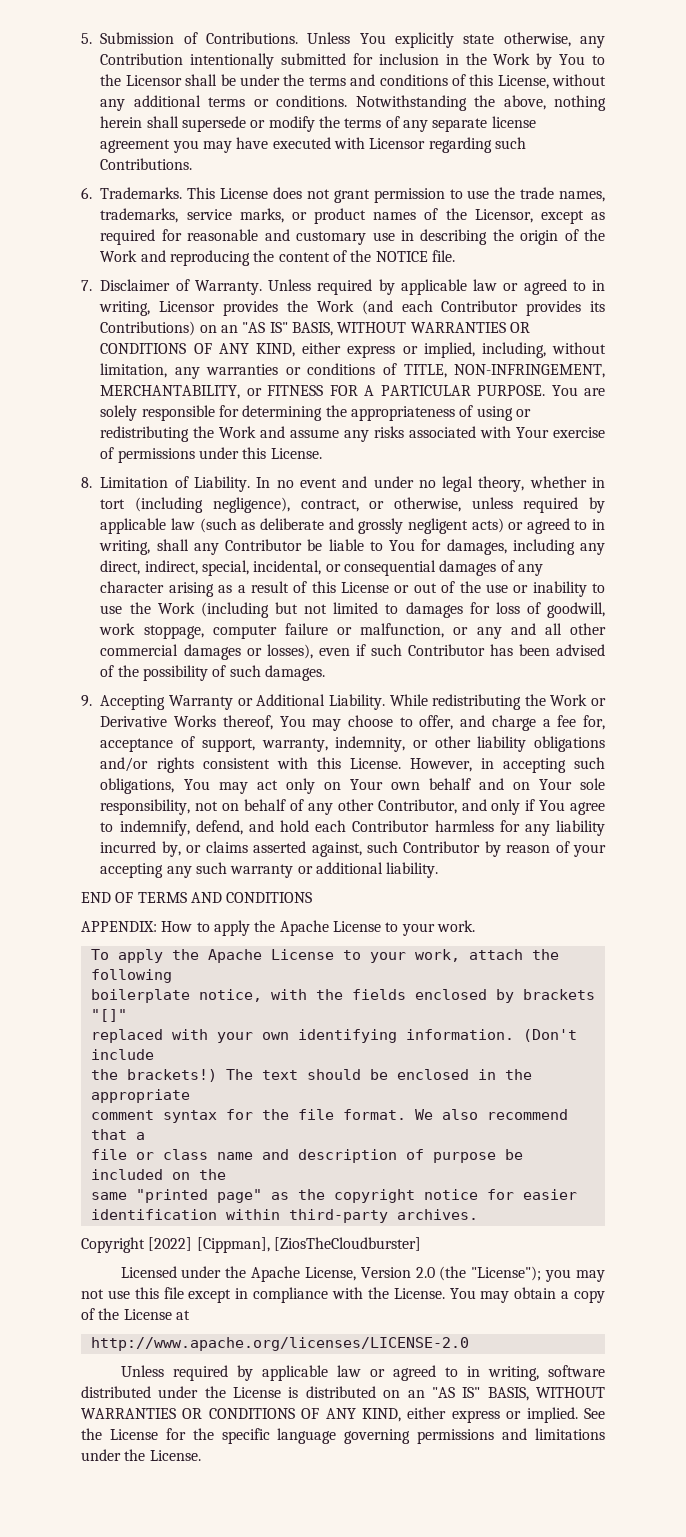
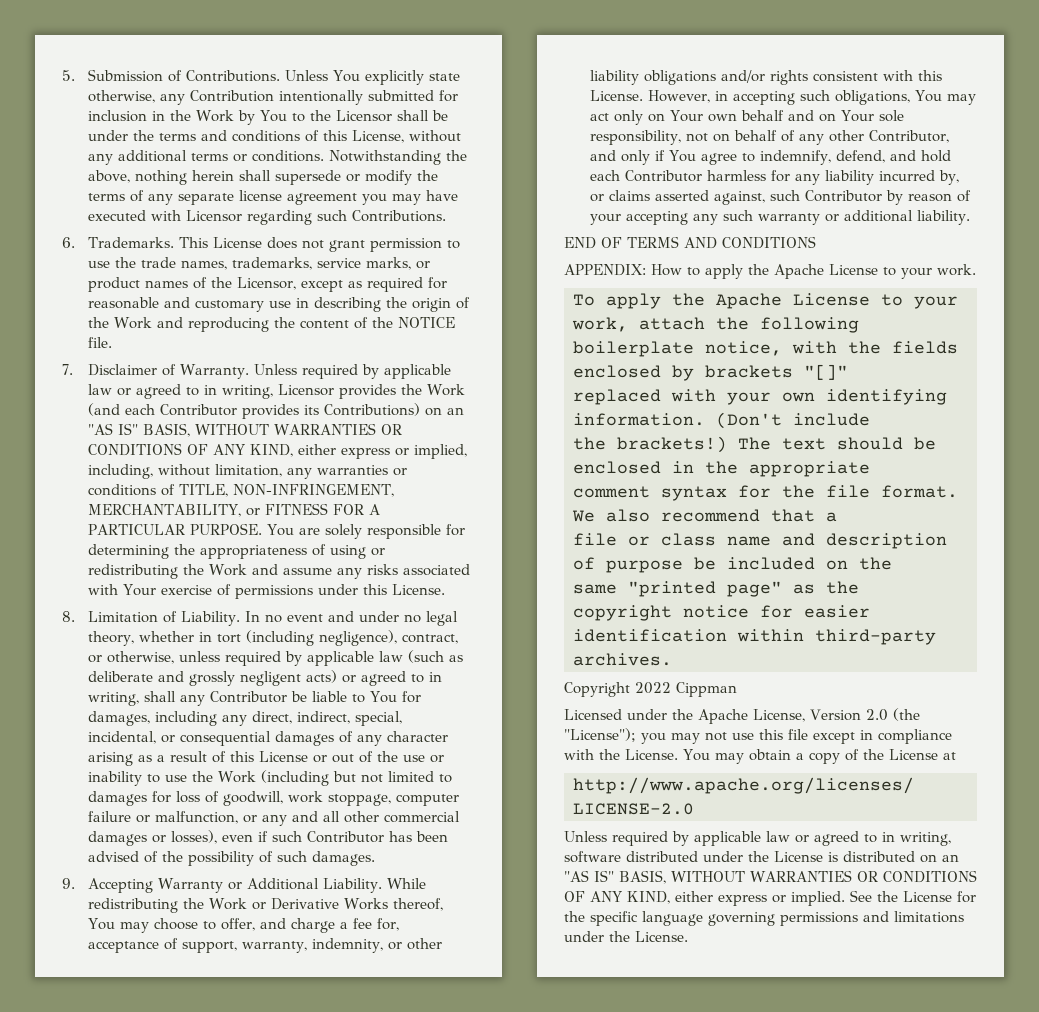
- Copyright [2022] [Cippman], [ZiosTheCloudburster]
+ Copyright 2022 Cippman

